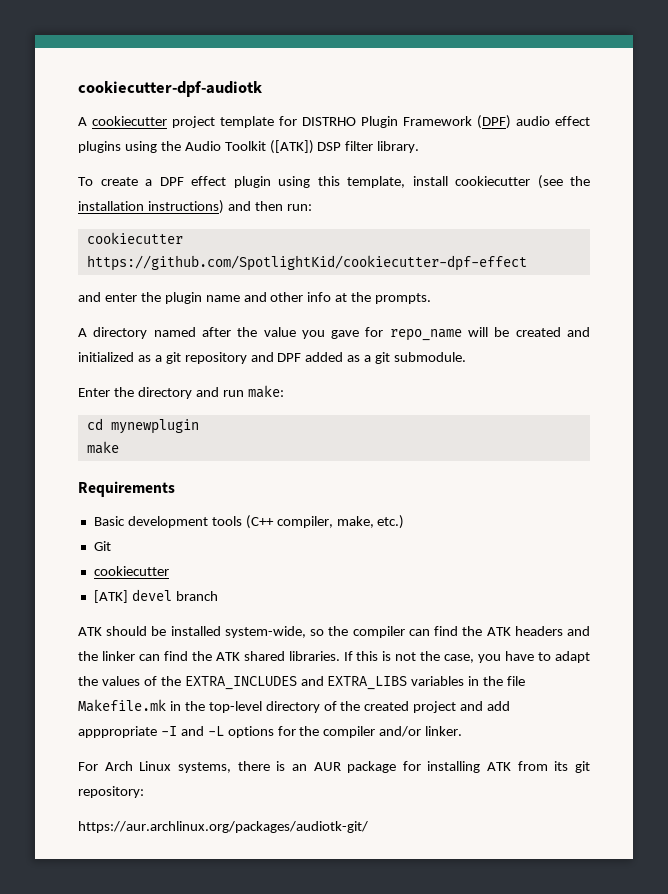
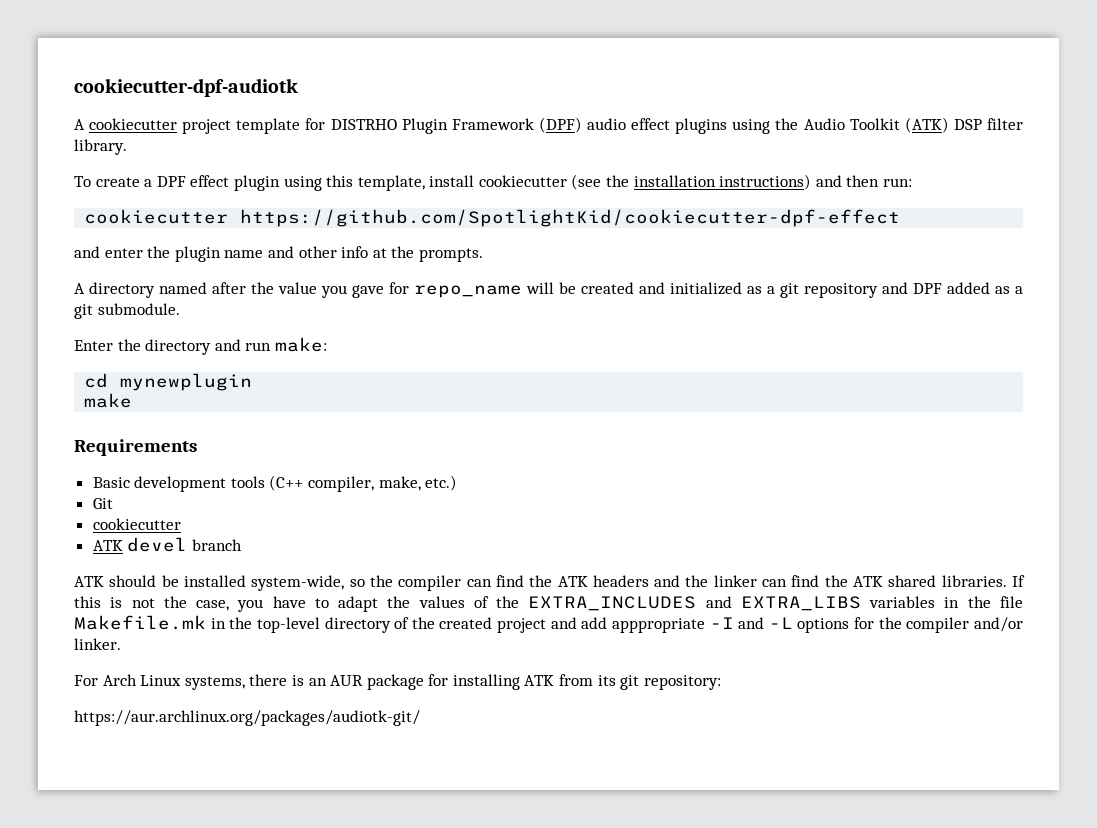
- A cookiecutter project template for DISTRHO Plugin Framework (DPF) audio effect plugins using the Audio Toolkit ([ATK]) DSP filter library.
+ A cookiecutter project template for DISTRHO Plugin Framework (DPF) audio effect plugins using the Audio Toolkit (ATK) DSP filter library.
- [ATK] devel branch
+ ATK devel branch

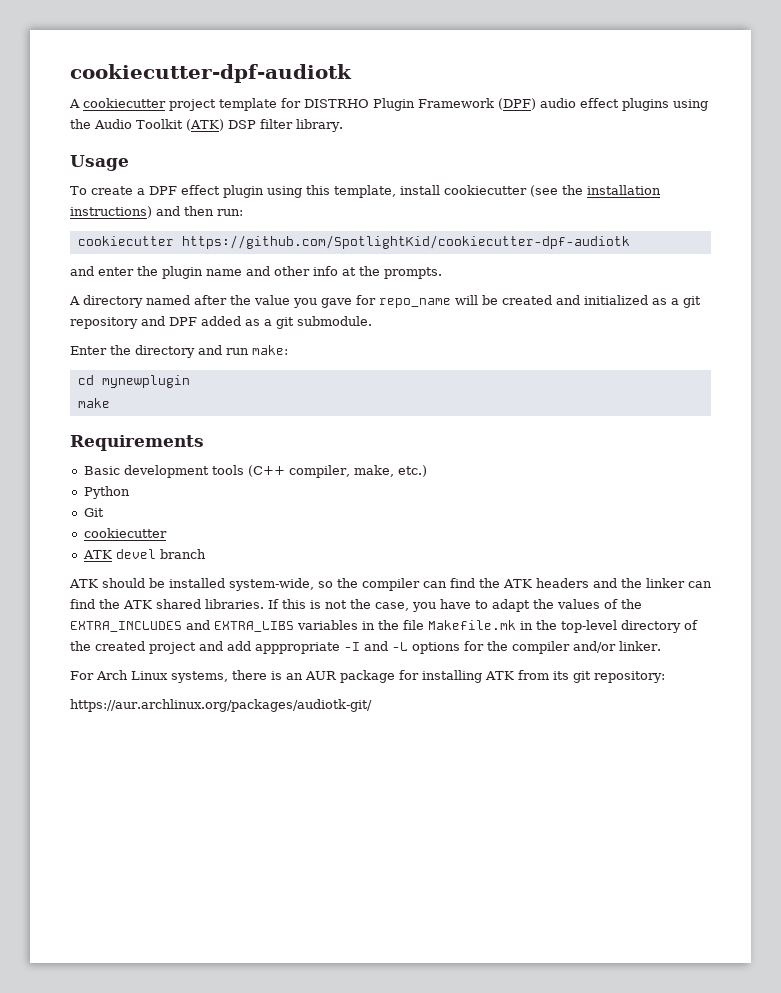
+ Usage
- cookiecutter https://github.com/SpotlightKid/cookiecutter-dpf-effect
+ cookiecutter https://github.com/SpotlightKid/cookiecutter-dpf-audiotk
+ Python

